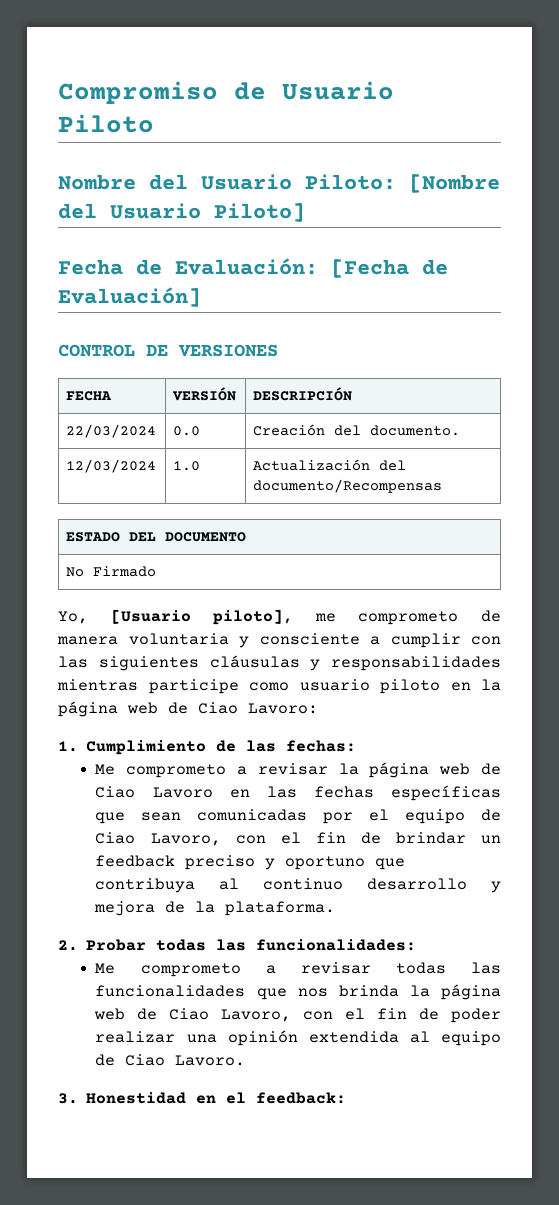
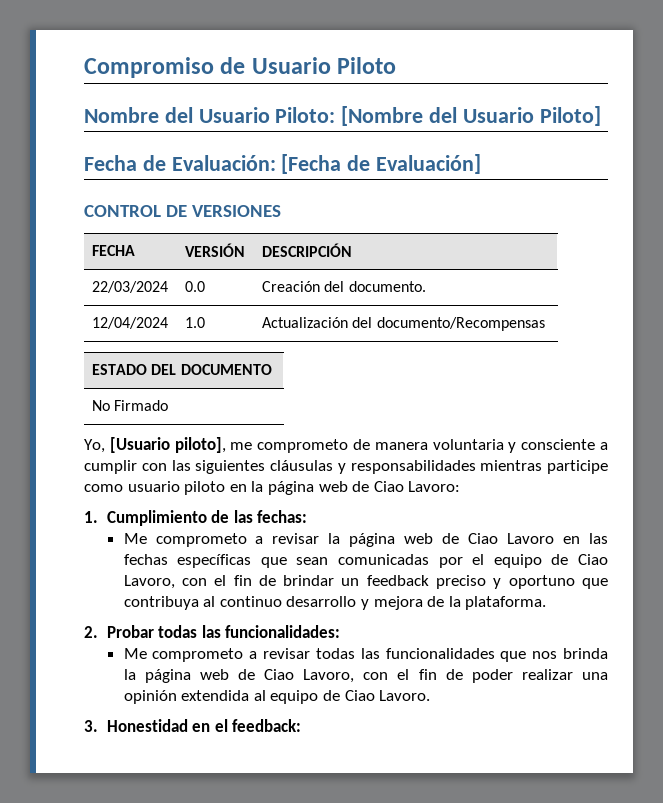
- 12/03/2024 | 1.0 | Actualización del documento/Recompensas
+ 12/04/2024 | 1.0 | Actualización del documento/Recompensas

